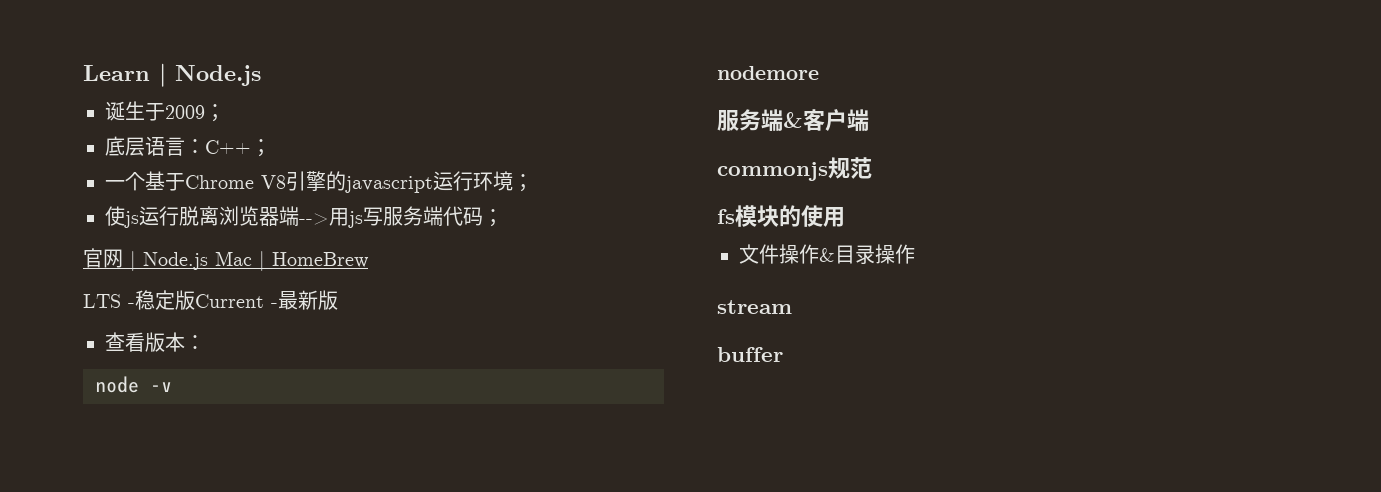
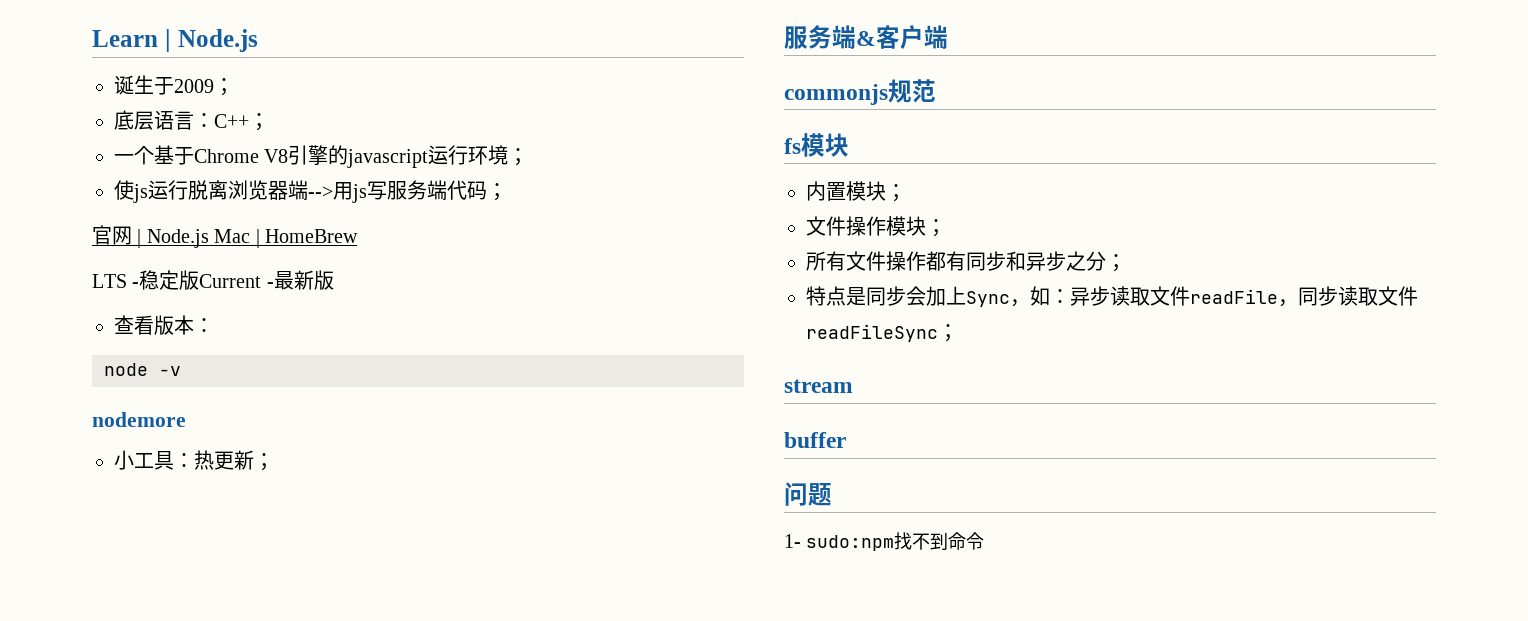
+ 小工具：热更新；
- fs模块的使用
- 文件操作&目录操作
+ fs模块
+ 内置模块；
+ 文件操作模块；
+ 所有文件操作都有同步和异步之分；
+ 特点是同步会加上Sync，如：异步读取文件readFile，同步读取文件readFileSync；
  stream
  buffer
+ 问题
+ 1- sudo:npm找不到命令

